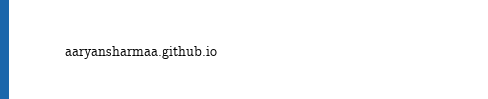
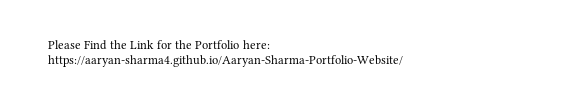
- aaryansharmaa.github.io
+ Please Find the Link for the Portfolio here: https://aaryan-sharma4.github.io/Aaryan-Sharma-Portfolio-Website/

